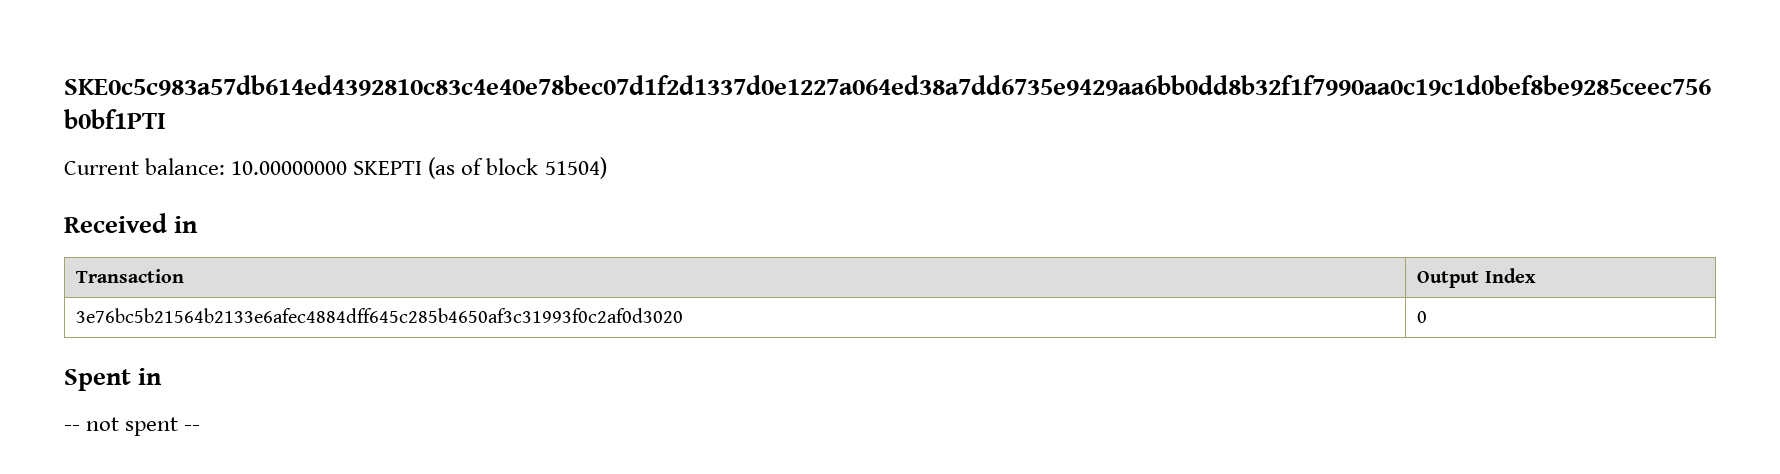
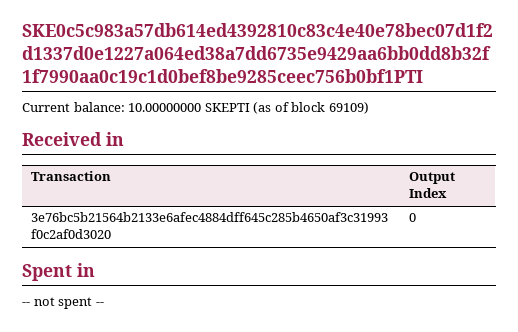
- Current balance: 10.00000000 SKEPTI (as of block 51504)
+ Current balance: 10.00000000 SKEPTI (as of block 69109)

